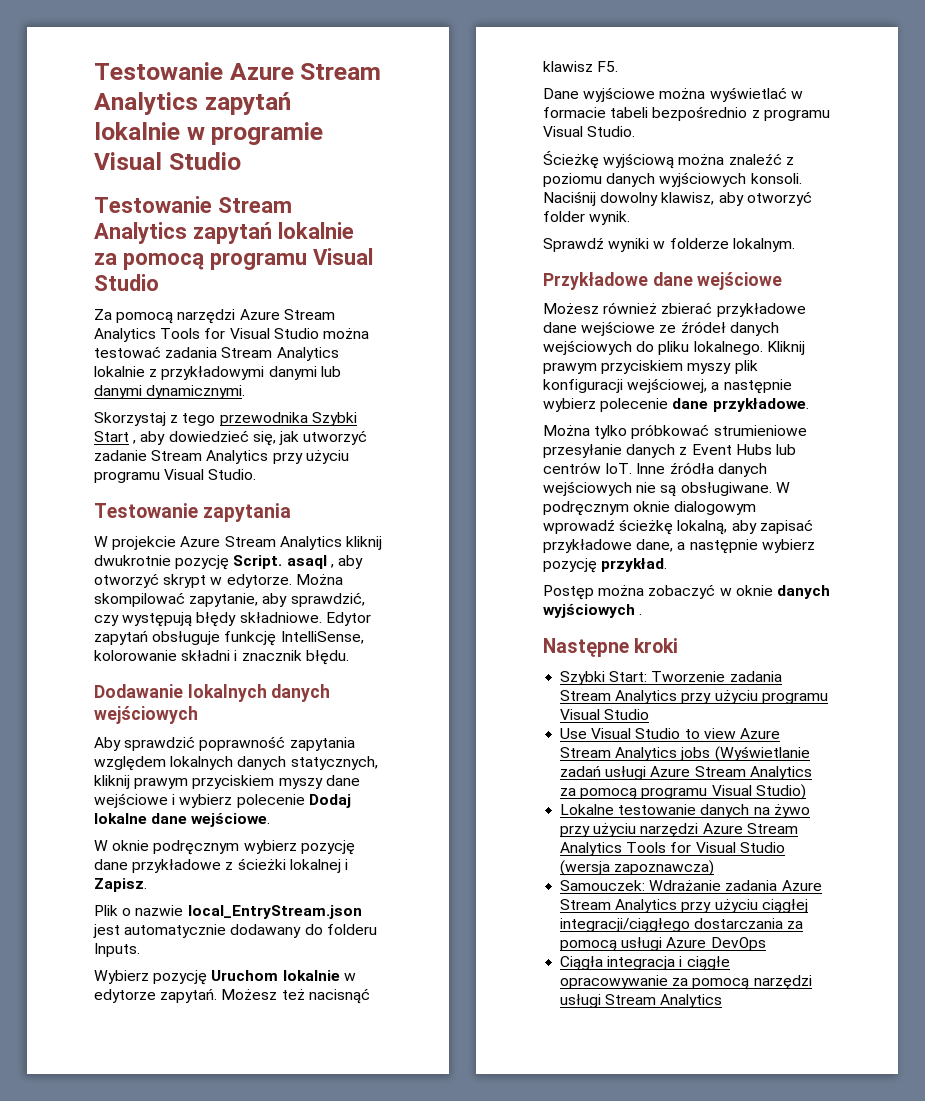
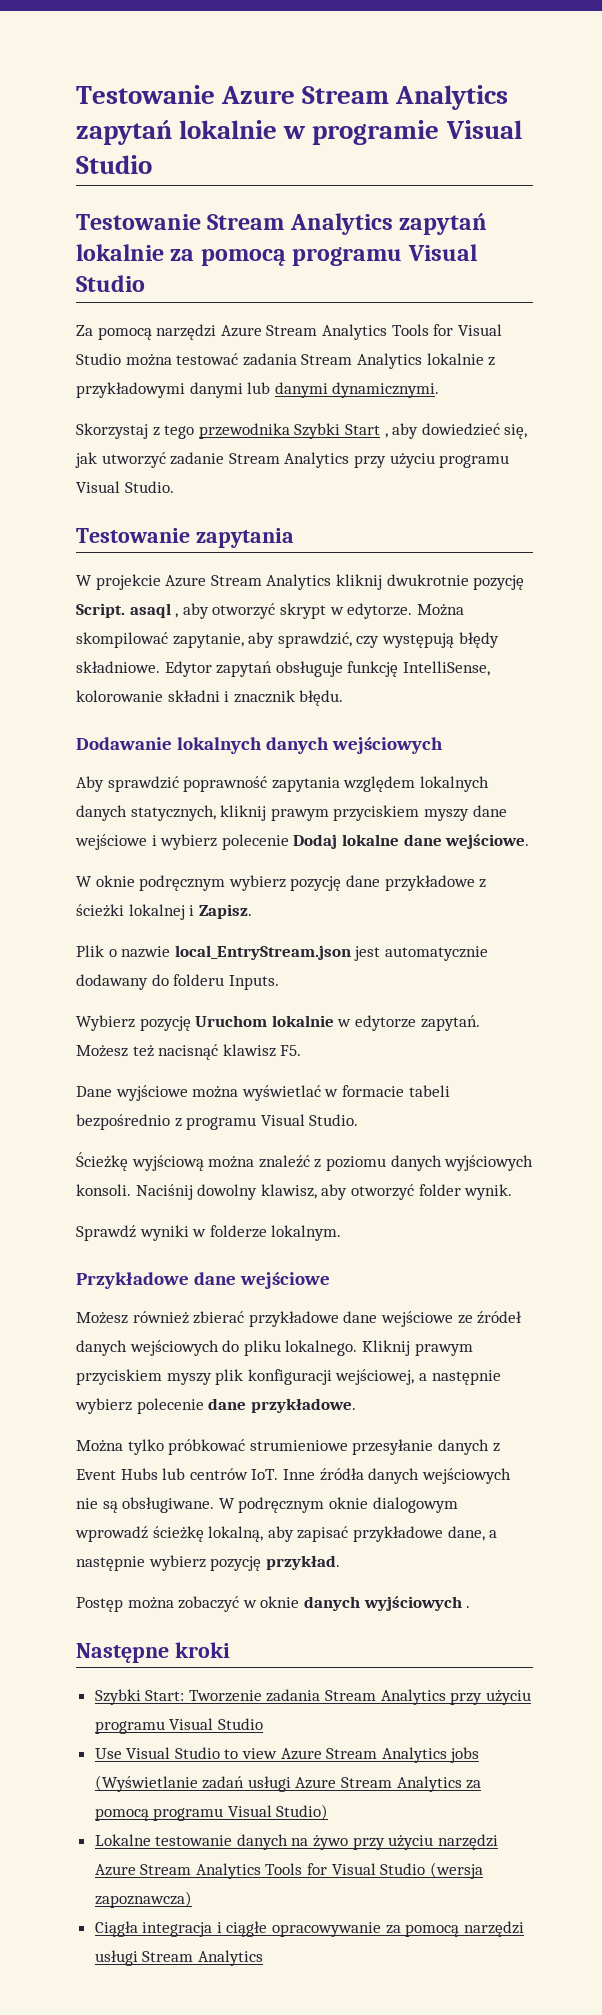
- Samouczek: Wdrażanie zadania Azure Stream Analytics przy użyciu ciągłej integracji/ciągłego dostarczania za pomocą usługi Azure DevOps

